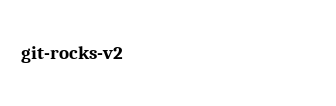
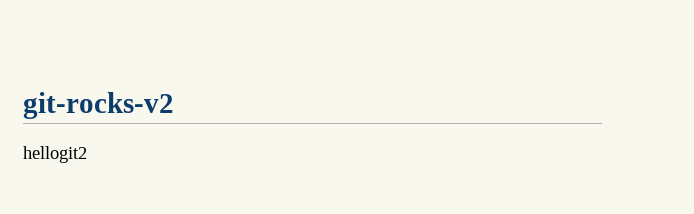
+ hellogit2

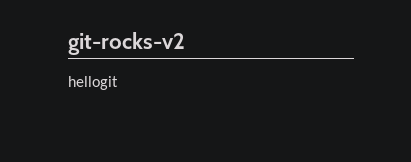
- hellogit2
+ hellogit

